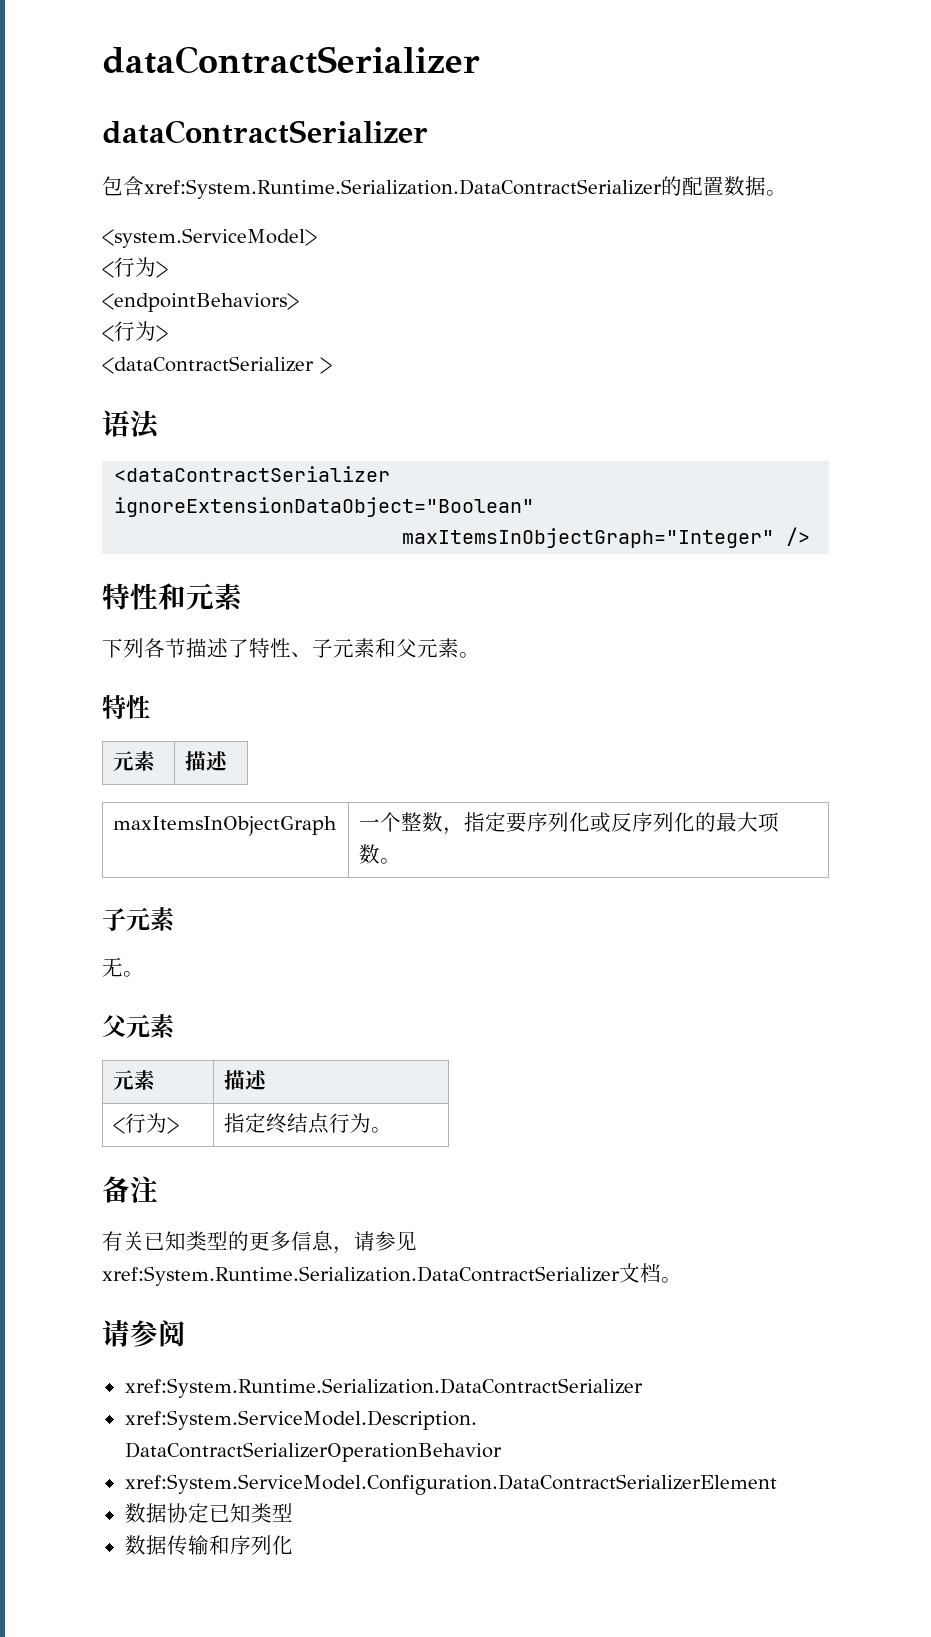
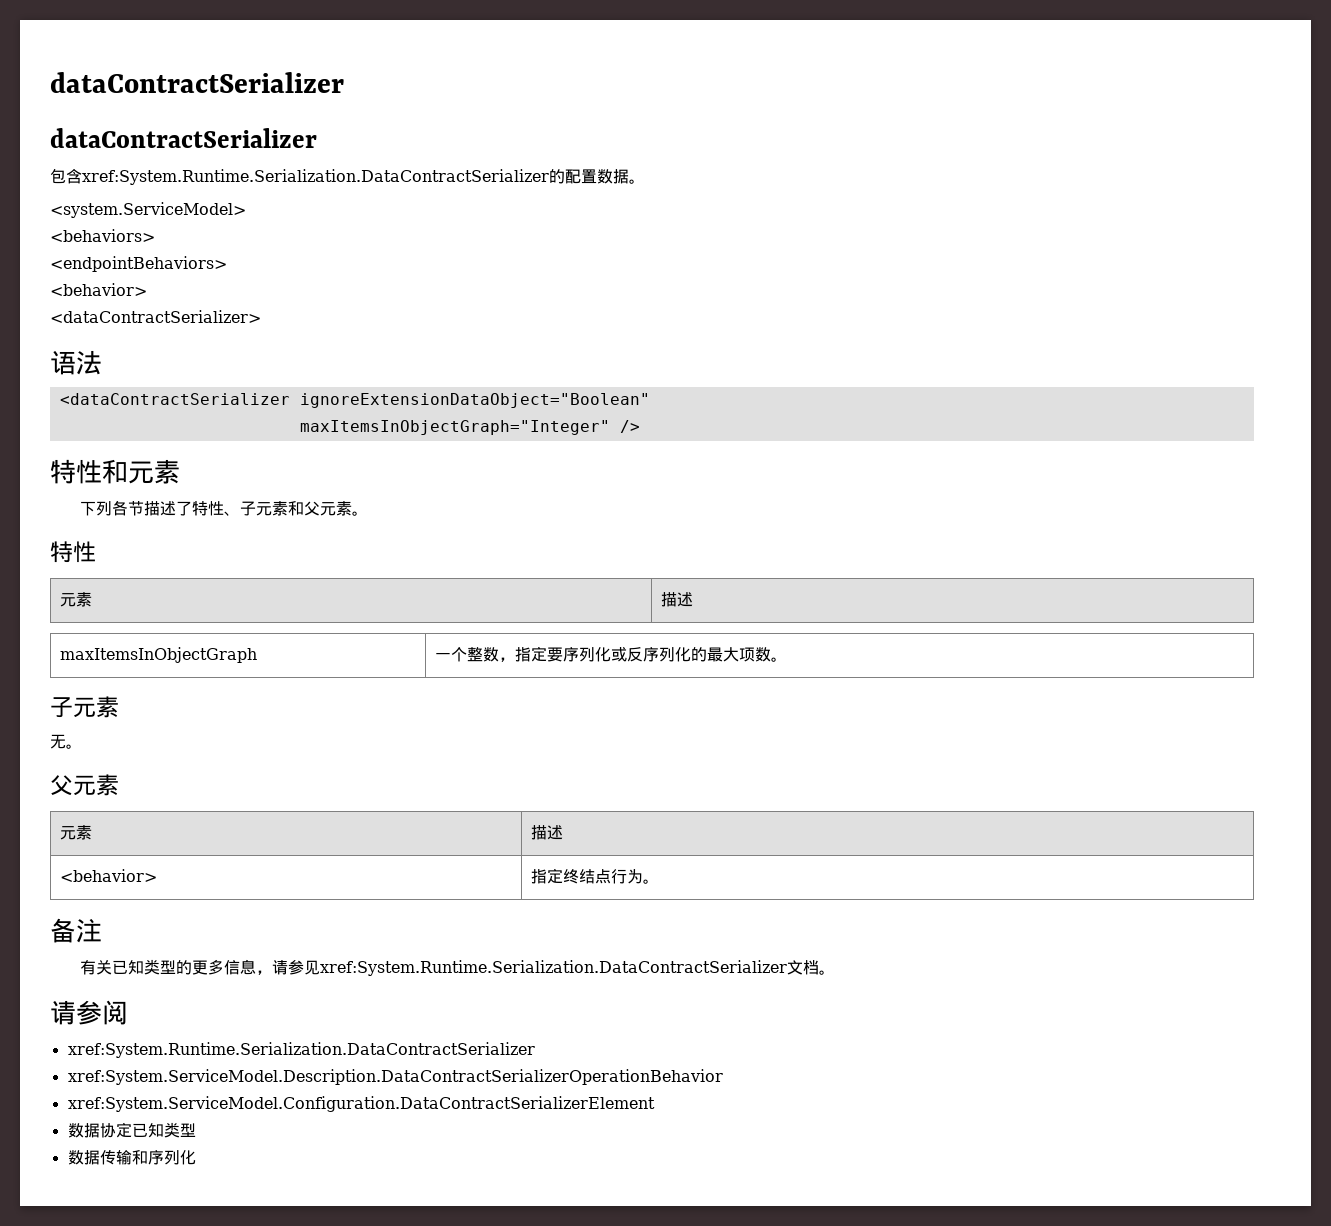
  <system.ServiceModel>
- <行为>
+ <behaviors>
  <endpointBehaviors>
- <行为>
- <dataContractSerializer >
+ <behavior>
+ <dataContractSerializer>
- <行为> | 指定终结点行为。
+ <behavior> | 指定终结点行为。

